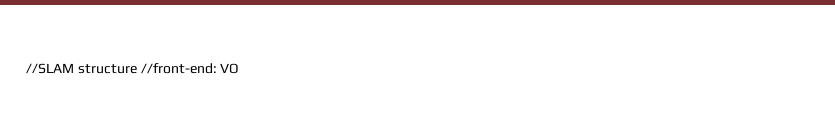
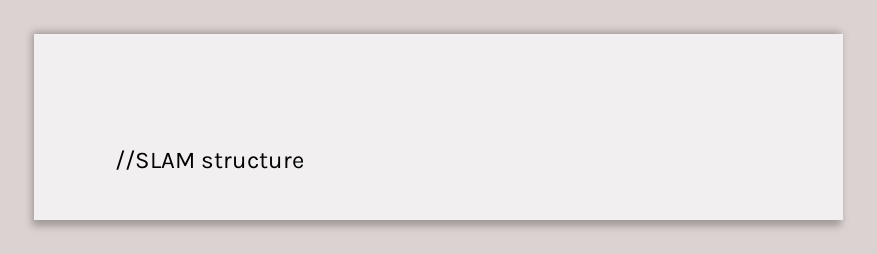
- //SLAM structure //front-end: VO
+ //SLAM structure

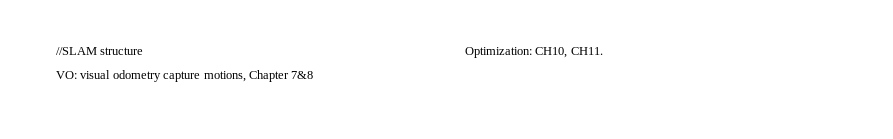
+ VO: visual odometry capture motions, Chapter 7&8
+ Optimization: CH10, CH11.

